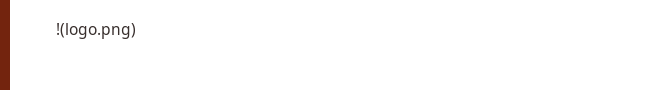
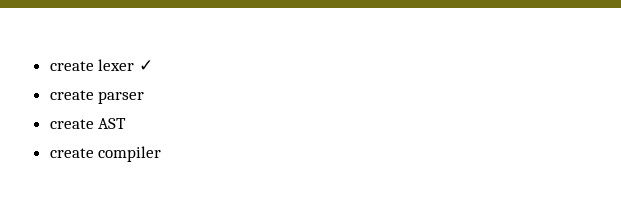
- !(logo.png)
+ create lexer ✓
+ create parser
+ create AST
+ create compiler

